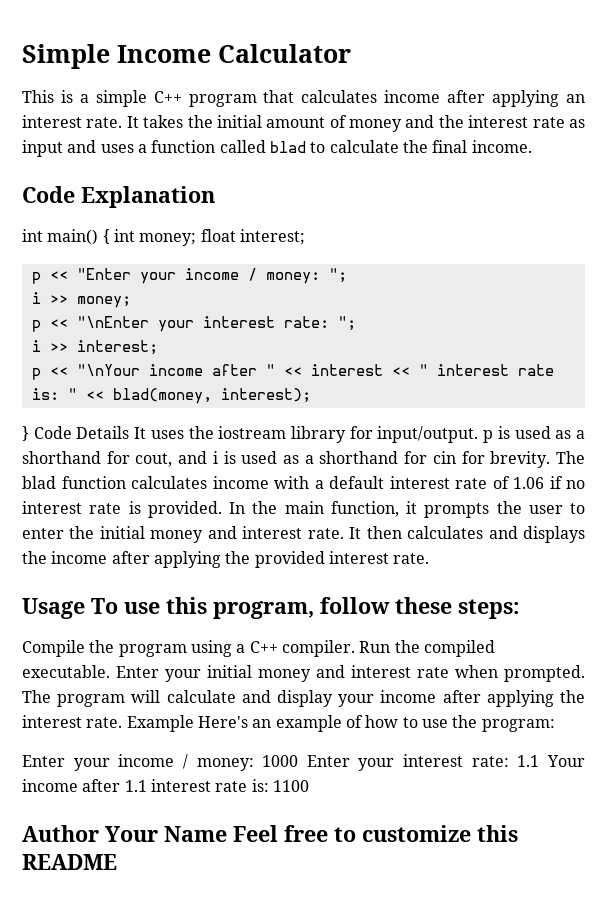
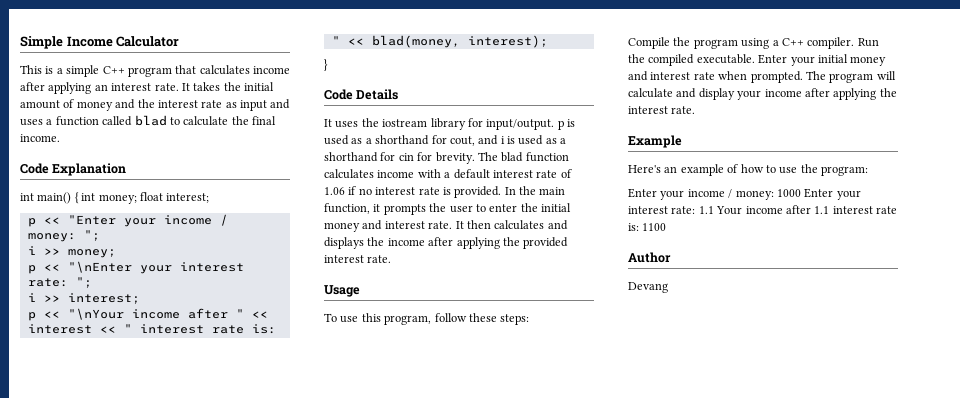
- } Code Details It uses the iostream library for input/output. p is used as a shorthand for cout, and i is used as a shorthand for cin for brevity.
+ }
+ Code Details
+ It uses the iostream library for input/output. p is used as a shorthand for cout, and i is used as a shorthand for cin for brevity.
- Usage To use this program, follow these steps:
+ Usage
+ To use this program, follow these steps:
- The program will calculate and display your income after applying the interest rate. Example Here's an example of how to use the program:
+ The program will calculate and display your income after applying the interest rate.
+ Example
+ Here's an example of how to use the program:
- Author Your Name Feel free to customize this README
+ Author
+ Devang

